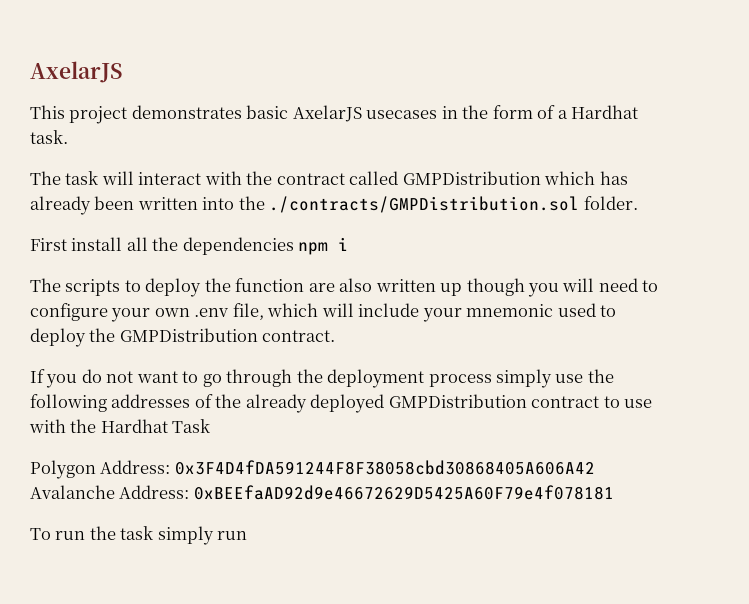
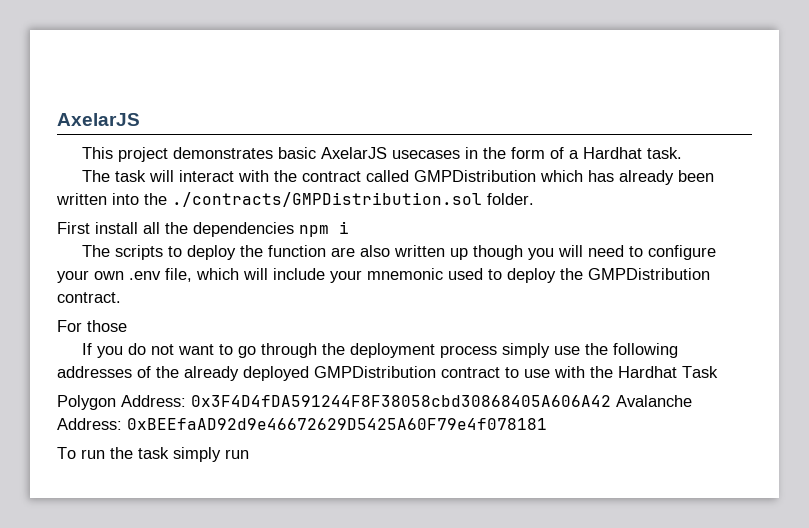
+ For those

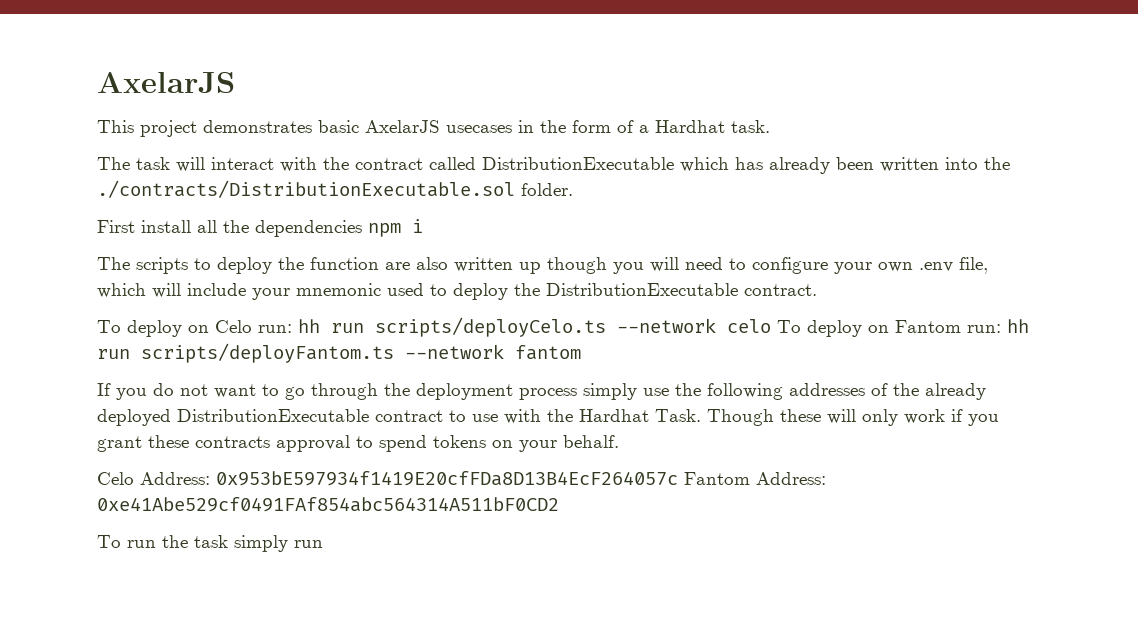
- The task will interact with the contract called GMPDistribution which has already been written into the ./contracts/GMPDistribution.sol folder.
+ The task will interact with the contract called DistributionExecutable which has already been written into the ./contracts/DistributionExecutable.sol folder.
- The scripts to deploy the function are also written up though you will need to configure your own .env file, which will include your mnemonic used to deploy the GMPDistribution contract.
+ The scripts to deploy the function are also written up though you will need to configure your own .env file, which will include your mnemonic used to deploy the DistributionExecutable contract.
- For those
+ To deploy on Celo run: hh run scripts/deployCelo.ts --network celo To deploy on Fantom run: hh run scripts/deployFantom.ts --network fantom
- If you do not want to go through the deployment process simply use the following addresses of the already deployed GMPDistribution contract to use with the Hardhat Task
- Polygon Address: 0x3F4D4fDA591244F8F38058cbd30868405A606A42 Avalanche Address: 0xBEEfaAD92d9e46672629D5425A60F79e4f078181
+ If you do not want to go through the deployment process simply use the following addresses of the already deployed DistributionExecutable contract to use with the Hardhat Task. Though these will only work if you grant these contracts approval to spend tokens on your behalf.
+ Celo Address: 0x953bE597934f1419E20cfFDa8D13B4EcF264057c Fantom Address: 0xe41Abe529cf0491FAf854abc564314A511bF0CD2

